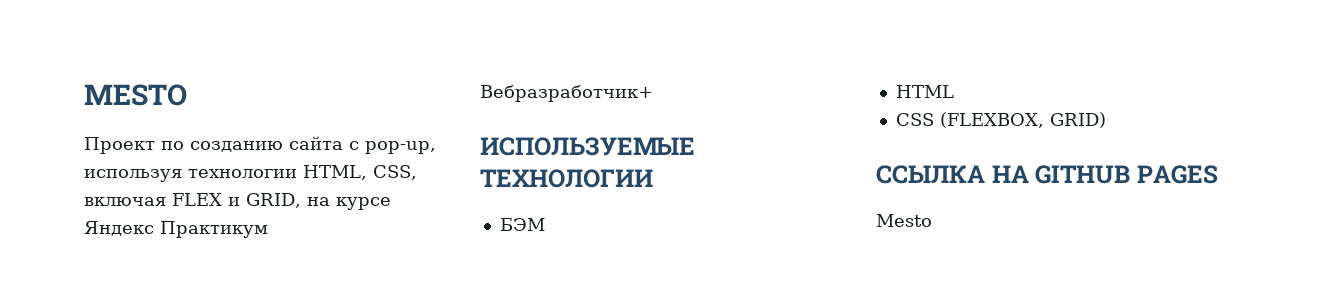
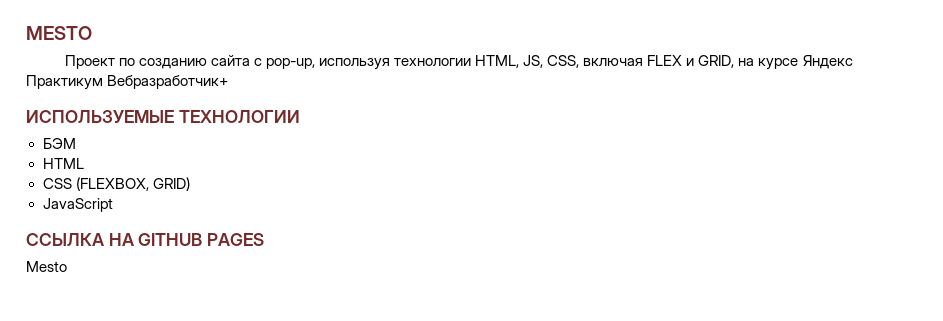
- Проект по созданию сайта с pop-up, используя технологии HTML, CSS, включая FLEX и GRID, на курсе Яндекс Практикум Вебразработчик+
+ Проект по созданию сайта с pop-up, используя технологии HTML, JS, CSS, включая FLEX и GRID, на курсе Яндекс Практикум Вебразработчик+
+ JavaScript

